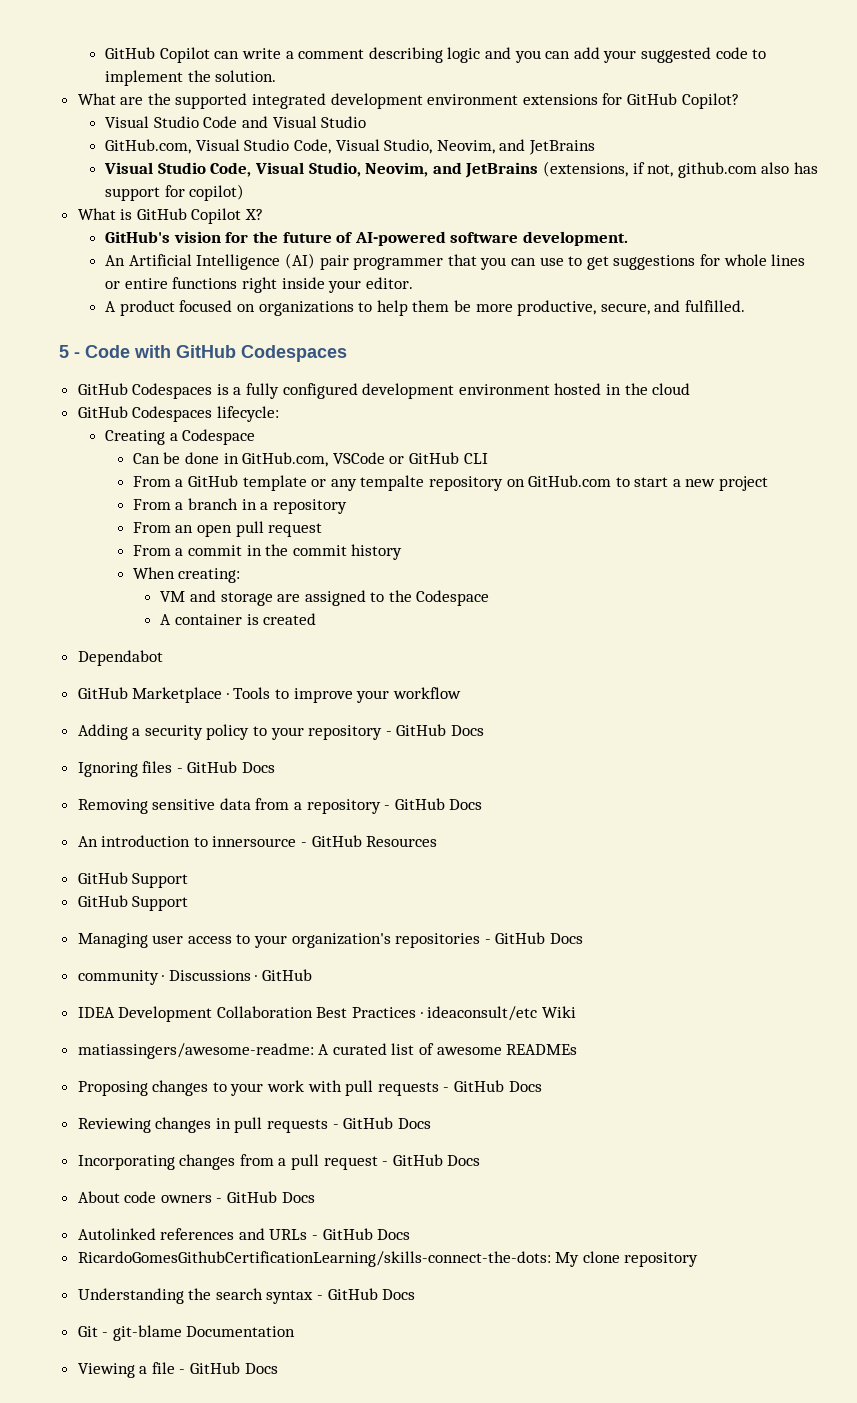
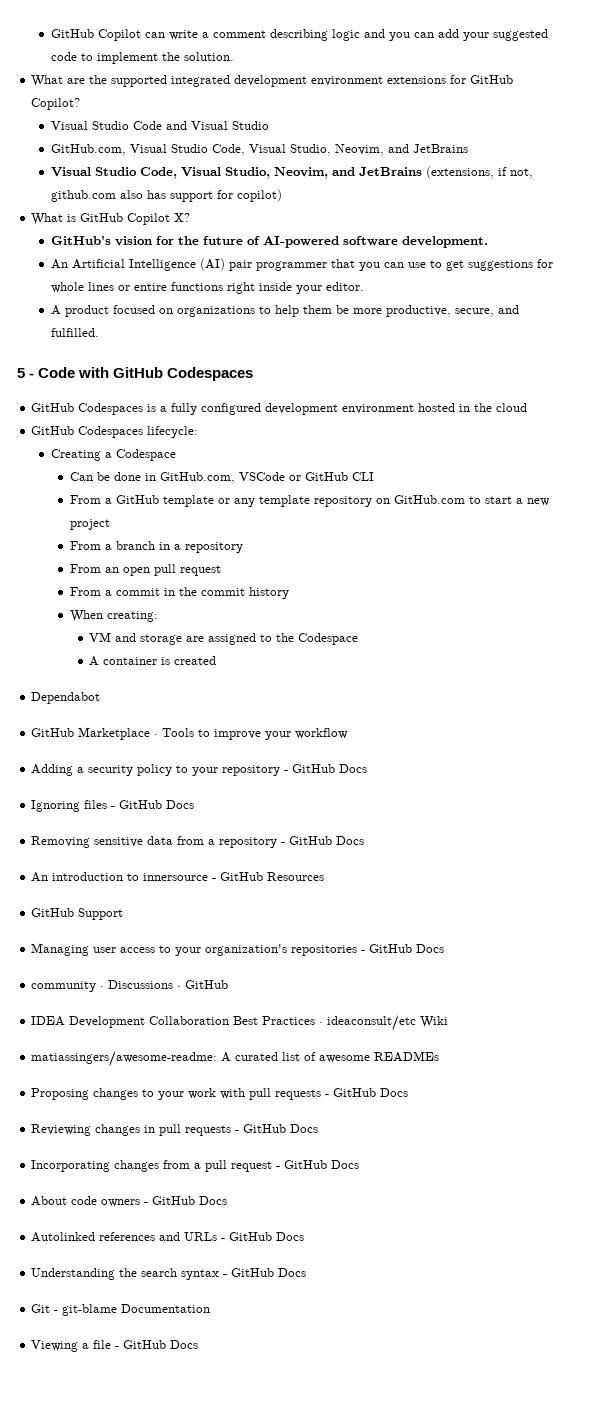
- From a GitHub template or any tempalte repository on GitHub.com to start a new project
+ From a GitHub template or any template repository on GitHub.com to start a new project
  An introduction to innersource - GitHub Resources
- GitHub Support
- RicardoGomesGithubCertificationLearning/skills-connect-the-dots: My clone repository

